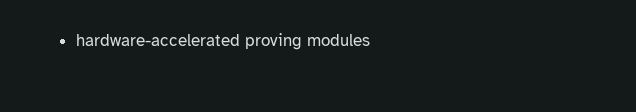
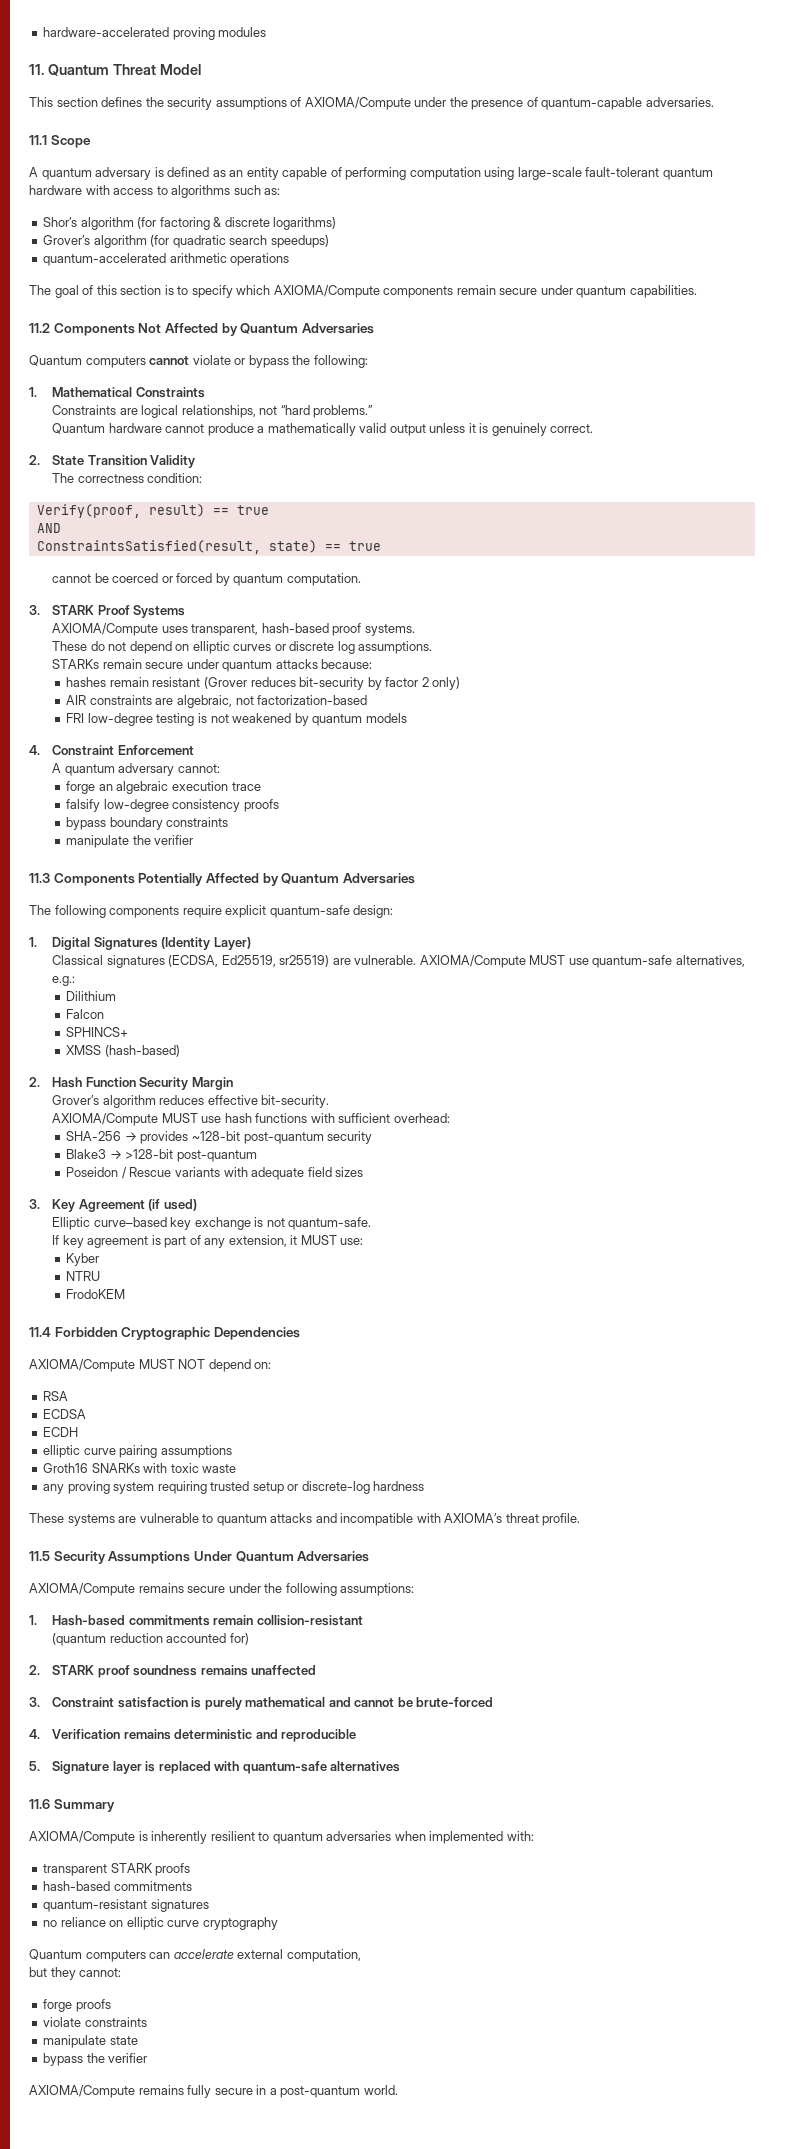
+ 11. Quantum Threat Model
+ This section defines the security assumptions of AXIOMA/Compute under the presence of quantum-capable adversaries.
+ 11.1 Scope
+ A quantum adversary is defined as an entity capable of performing computation using large-scale fault-tolerant quantum hardware with access to algorithms such as:
+ Shor’s algorithm (for factoring & discrete logarithms)
+ Grover’s algorithm (for quadratic search speedups)
+ quantum-accelerated arithmetic operations
+ The goal of this section is to specify which AXIOMA/Compute components remain secure under quantum capabilities.
+ 11.2 Components Not Affected by Quantum Adversaries
+ Quantum computers cannot violate or bypass the following:
+ 1. Mathematical Constraints
+ Constraints are logical relationships, not “hard problems.”
+ Quantum hardware cannot produce a mathematically valid output unless it is genuinely correct.
+ 2. State Transition Validity
+ The correctness condition:
+ Verify(proof, result) == true
+ AND
+ ConstraintsSatisfied(result, state) == true
+ cannot be coerced or forced by quantum computation.
+ 3. STARK Proof Systems
+ AXIOMA/Compute uses transparent, hash-based proof systems.
+ These do not depend on elliptic curves or discrete log assumptions.
+ STARKs remain secure under quantum attacks because:
+ hashes remain resistant (Grover reduces bit-security by factor 2 only)
+ AIR constraints are algebraic, not factorization-based
+ FRI low-degree testing is not weakened by quantum models
+ 4. Constraint Enforcement
+ A quantum adversary cannot:
+ forge an algebraic execution trace
+ falsify low-degree consistency proofs
+ bypass boundary constraints
+ manipulate the verifier
+ 11.3 Components Potentially Affected by Quantum Adversaries
+ The following components require explicit quantum-safe design:
+ 1. Digital Signatures (Identity Layer)
+ Classical signatures (ECDSA, Ed25519, sr25519) are vulnerable. AXIOMA/Compute MUST use quantum-safe alternatives, e.g.:
+ Dilithium
+ Falcon
+ SPHINCS+
+ XMSS (hash-based)
+ 2. Hash Function Security Margin
+ Grover’s algorithm reduces effective bit-security.
+ AXIOMA/Compute MUST use hash functions with sufficient overhead:
+ SHA-256 → provides ~128-bit post-quantum security
+ Blake3 → >128-bit post-quantum
+ Poseidon / Rescue variants with adequate field sizes
+ 3. Key Agreement (if used)
+ Elliptic curve–based key exchange is not quantum-safe.
+ If key agreement is part of any extension, it MUST use:
+ Kyber
+ NTRU
+ FrodoKEM
+ 11.4 Forbidden Cryptographic Dependencies
+ AXIOMA/Compute MUST NOT depend on:
+ RSA
+ ECDSA
+ ECDH
+ elliptic curve pairing assumptions
+ Groth16 SNARKs with toxic waste
+ any proving system requiring trusted setup or discrete-log hardness
+ These systems are vulnerable to quantum attacks and incompatible with AXIOMA’s threat profile.
+ 11.5 Security Assumptions Under Quantum Adversaries
+ AXIOMA/Compute remains secure under the following assumptions:
+ 1. Hash-based commitments remain collision-resistant
+ (quantum reduction accounted for)
+ 2. STARK proof soundness remains unaffected
+ 3. Constraint satisfaction is purely mathematical and cannot be brute-forced
+ 4. Verification remains deterministic and reproducible
+ 5. Signature layer is replaced with quantum-safe alternatives
+ 11.6 Summary
+ AXIOMA/Compute is inherently resilient to quantum adversaries when implemented with:
+ transparent STARK proofs
+ hash-based commitments
+ quantum-resistant signatures
+ no reliance on elliptic curve cryptography
+ Quantum computers can accelerate external computation,
+ but they cannot:
+ forge proofs
+ violate constraints
+ manipulate state
+ bypass the verifier
+ AXIOMA/Compute remains fully secure in a post-quantum world.

